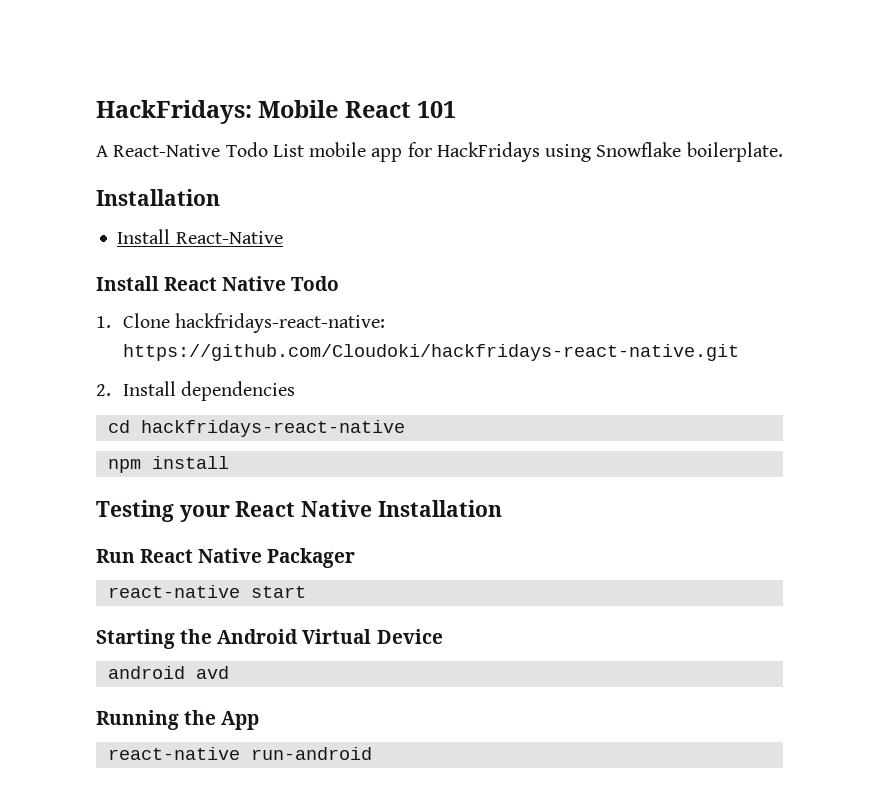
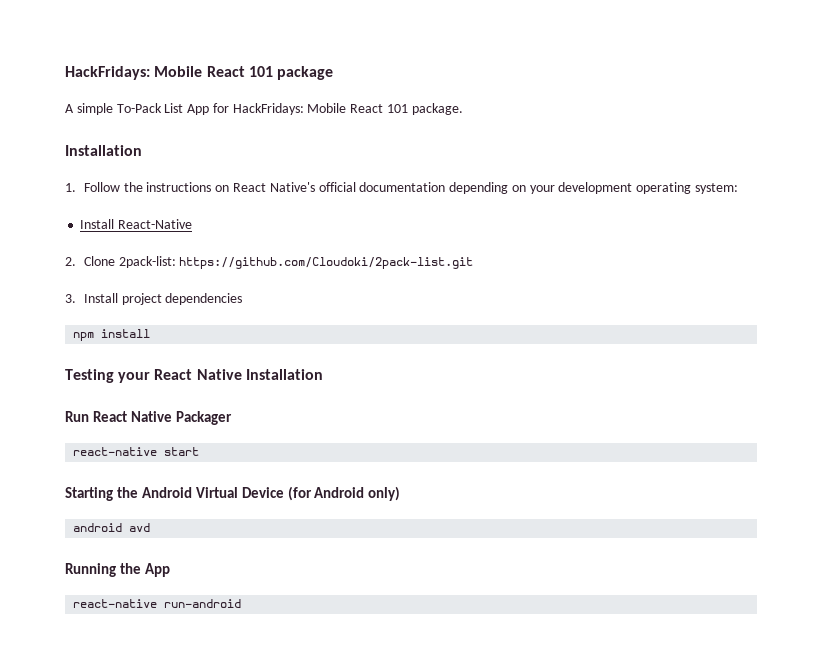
- HackFridays: Mobile React 101
+ HackFridays: Mobile React 101 package
- A React-Native Todo List mobile app for HackFridays using Snowflake boilerplate.
+ A simple To-Pack List App for HackFridays: Mobile React 101 package.
  Installation
+ 1. Follow the instructions on React Native's official documentation depending on your development operating system:
  Install React-Native
- Install React Native Todo
- 1. Clone hackfridays-react-native: https://github.com/Cloudoki/hackfridays-react-native.git
- 2. Install dependencies
+ 2. Clone 2pack-list: https://github.com/Cloudoki/2pack-list.git
+ 3. Install project dependencies
- cd hackfridays-react-native
- Starting the Android Virtual Device
+ Starting the Android Virtual Device (for Android only)

